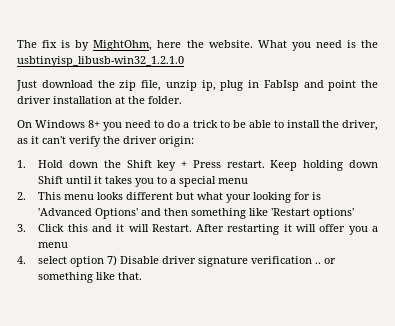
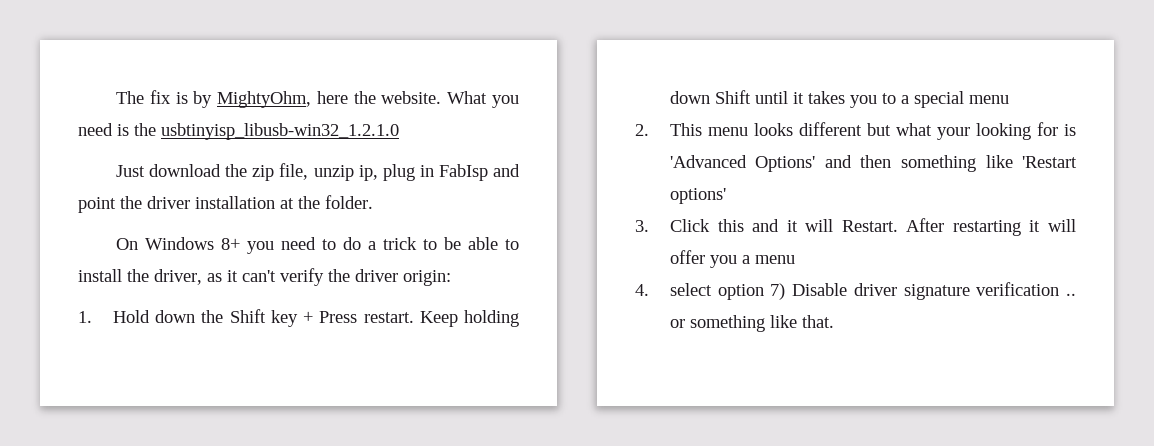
- The fix is by MightOhm, here the website.
+ The fix is by MightyOhm, here the website.

